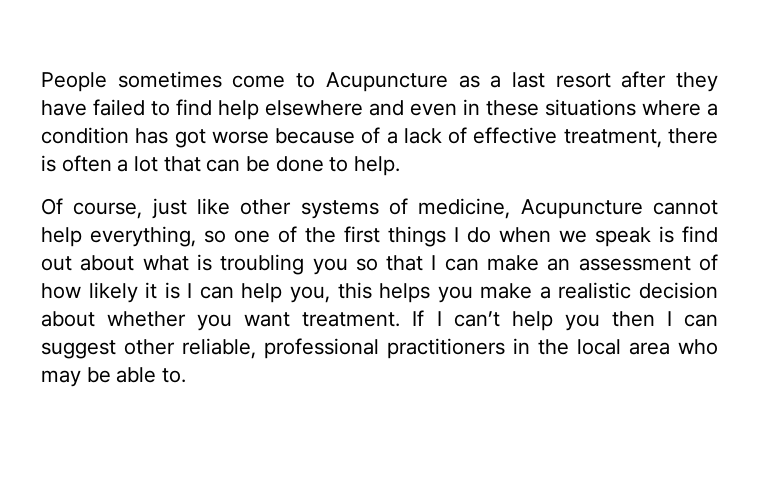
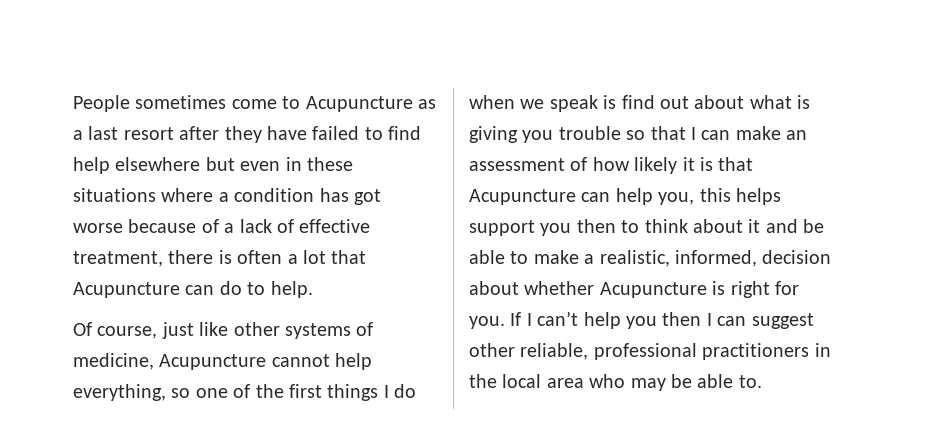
- People sometimes come to Acupuncture as a last resort after they have failed to find help elsewhere and even in these situations where a condition has got worse because of a lack of effective treatment, there is often a lot that can be done to help.
+ People sometimes come to Acupuncture as a last resort after they have failed to find help elsewhere but even in these situations where a condition has got worse because of a lack of effective treatment, there is often a lot that Acupuncture can do to help.
- Of course, just like other systems of medicine, Acupuncture cannot help everything, so one of the first things I do when we speak is find out about what is troubling you so that I can make an assessment of how likely it is I can help you, this helps you make a realistic decision about whether you want treatment.
+ Of course, just like other systems of medicine, Acupuncture cannot help everything, so one of the first things I do when we speak is find out about what is giving you trouble so that I can make an assessment of how likely it is that Acupuncture can help you, this helps support you then to think about it and be able to make a realistic, informed, decision about whether Acupuncture is right for you.

